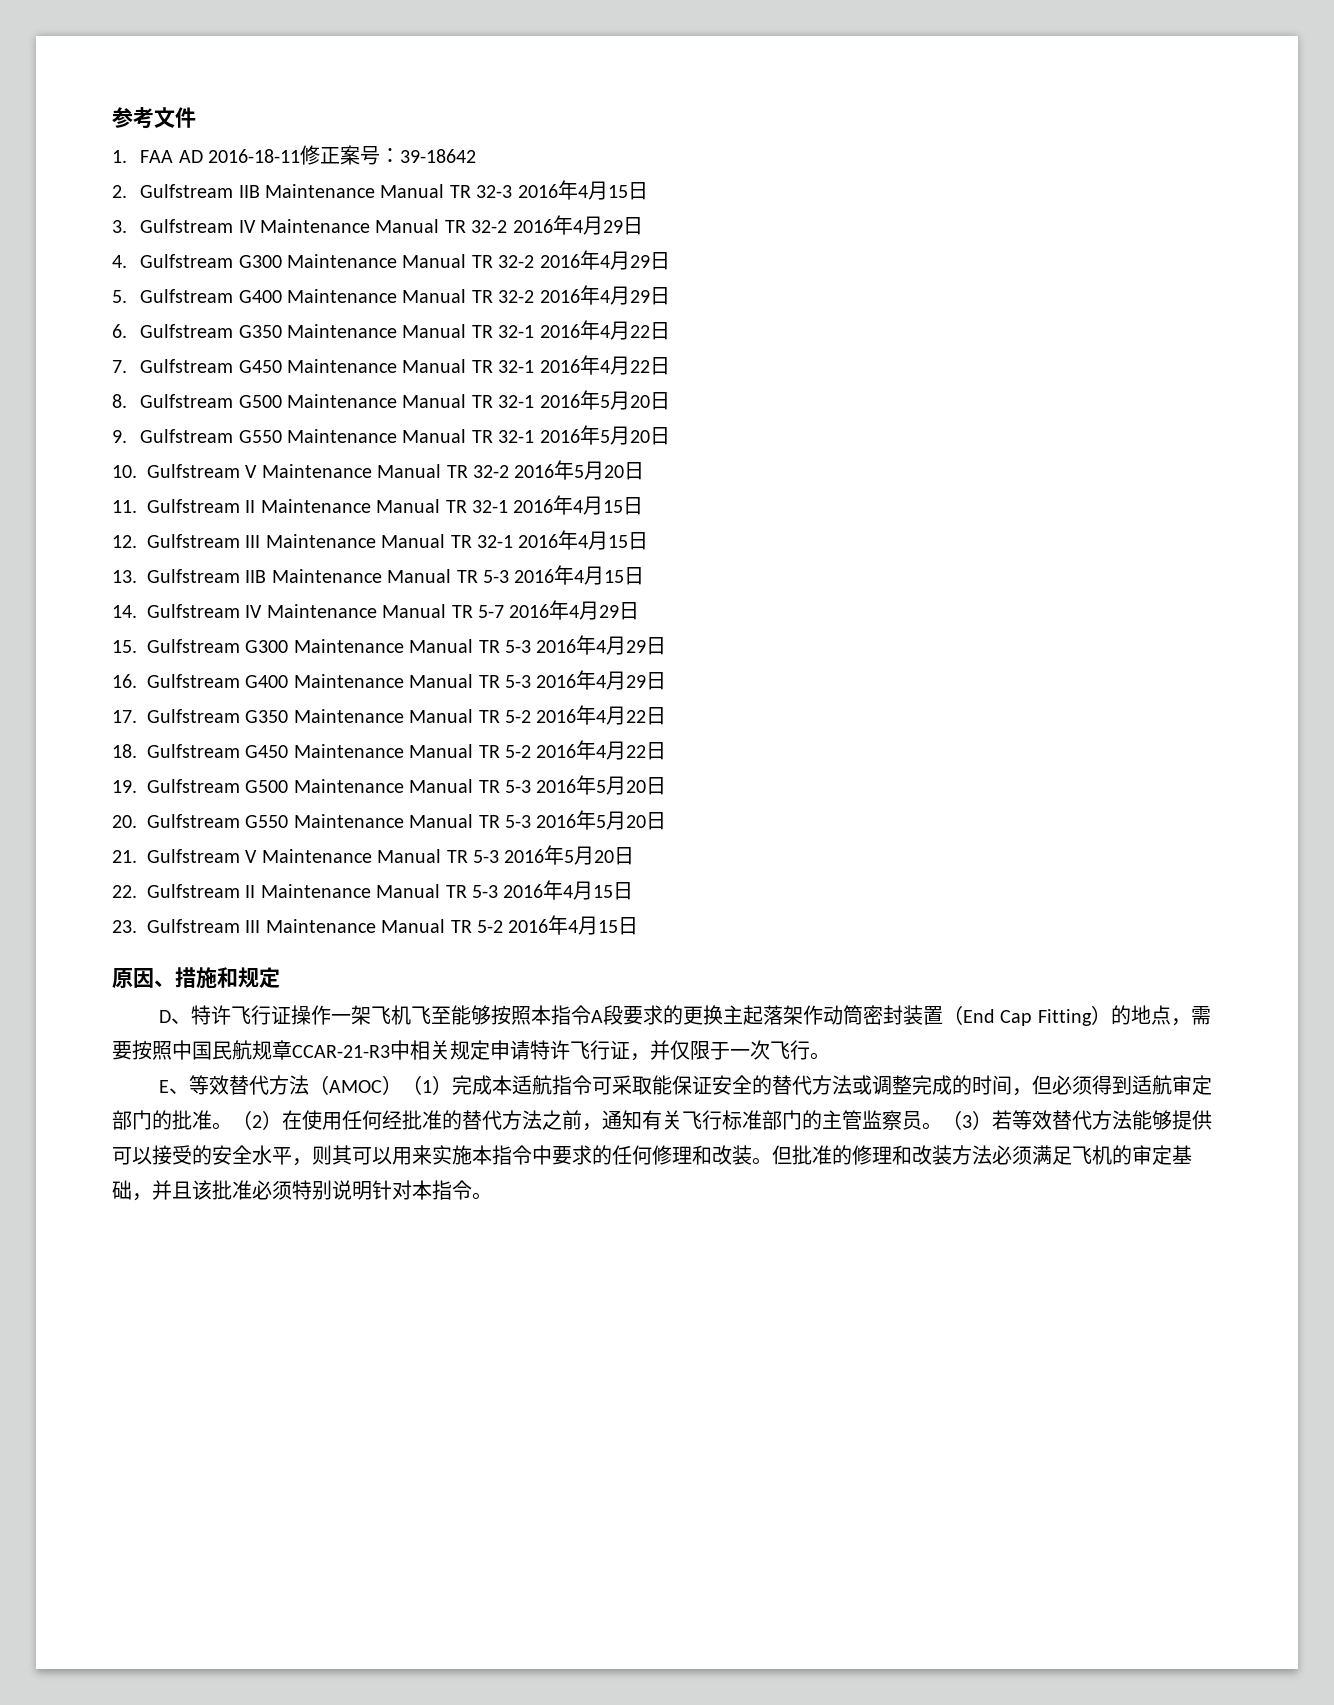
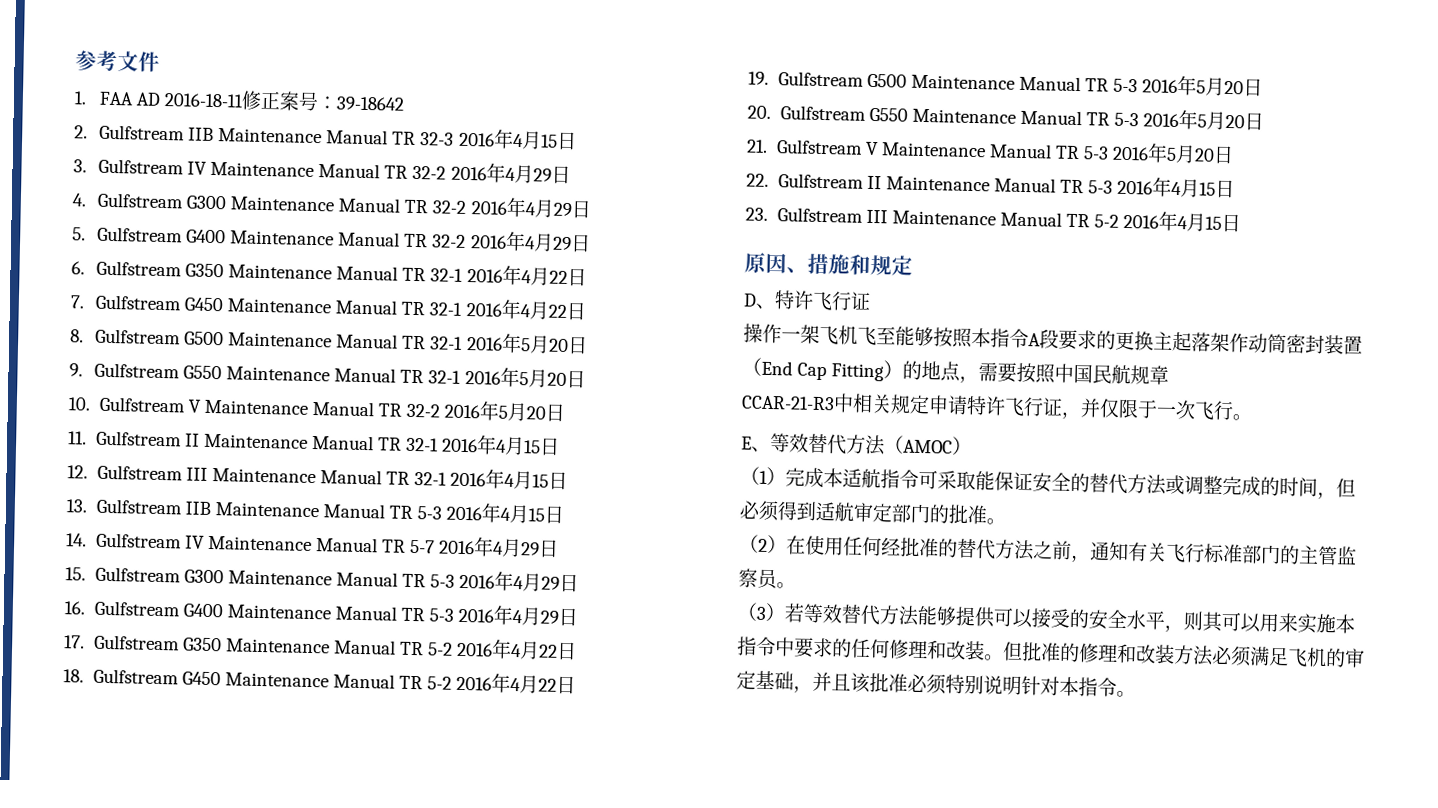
- D、特许飞行证操作一架飞机飞至能够按照本指令A段要求的更换主起落架作动筒密封装置（End Cap Fitting）的地点，需要按照中国民航规章CCAR-21-R3中相关规定申请特许飞行证，并仅限于一次飞行。
+ D、特许飞行证
+ 操作一架飞机飞至能够按照本指令A段要求的更换主起落架作动筒密封装置（End Cap Fitting）的地点，需要按照中国民航规章
+ CCAR-21-R3中相关规定申请特许飞行证，并仅限于一次飞行。
- E、等效替代方法（AMOC）（1）完成本适航指令可采取能保证安全的替代方法或调整完成的时间，但必须得到适航审定部门的批准。（2）在使用任何经批准的替代方法之前，通知有关飞行标准部门的主管监察员。（3）若等效替代方法能够提供可以接受的安全水平，则其可以用来实施本指令中要求的任何修理和改装。
+ E、等效替代方法（AMOC）
+ （1）完成本适航指令可采取能保证安全的替代方法或调整完成的时间，但必须得到适航审定部门的批准。
+ （2）在使用任何经批准的替代方法之前，通知有关飞行标准部门的主管监察员。
+ （3）若等效替代方法能够提供可以接受的安全水平，则其可以用来实施本指令中要求的任何修理和改装。

